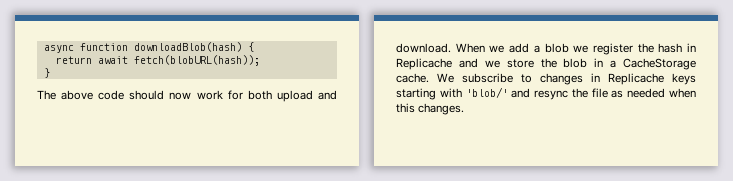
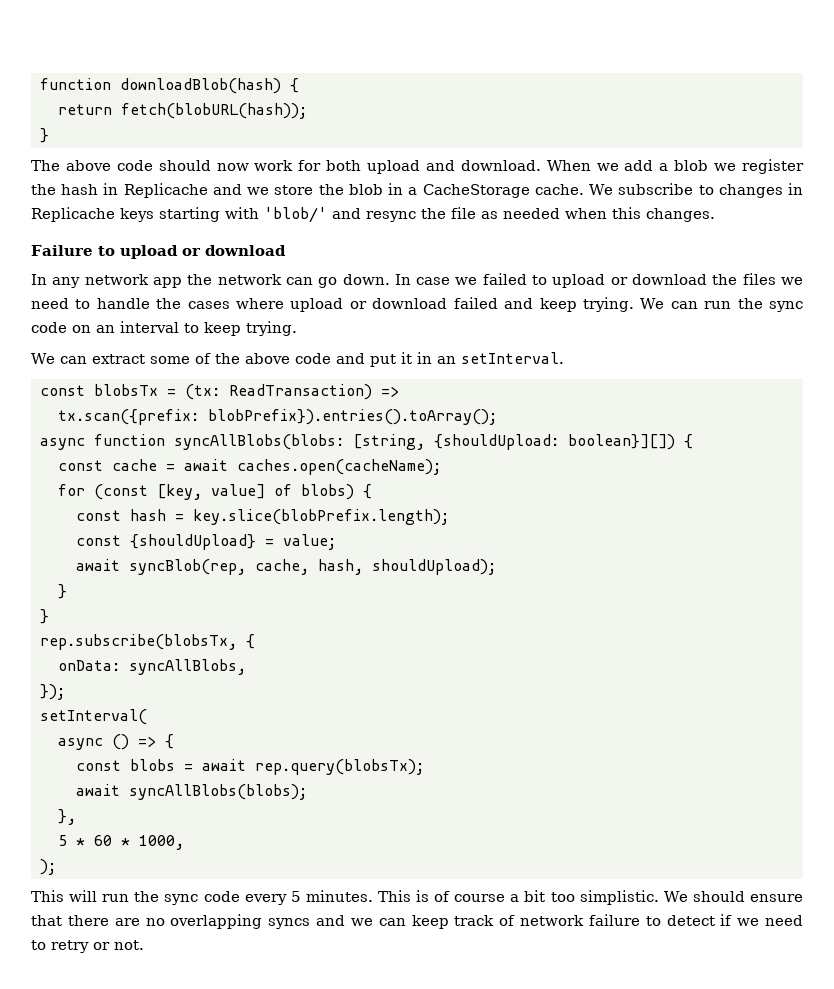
- async function downloadBlob(hash) {
+ function downloadBlob(hash) {
- return await fetch(blobURL(hash));
+ return fetch(blobURL(hash));
+ Failure to upload or download
+ In any network app the network can go down. In case we failed to upload or download the files we need to handle the cases where upload or download failed and keep trying. We can run the sync code on an interval to keep trying.
+ We can extract some of the above code and put it in an setInterval.
+ const blobsTx = (tx: ReadTransaction) =>
+ tx.scan({prefix: blobPrefix}).entries().toArray();
+ async function syncAllBlobs(blobs: [string, {shouldUpload: boolean}][]) {
+ const cache = await caches.open(cacheName);
+ for (const [key, value] of blobs) {
+ const hash = key.slice(blobPrefix.length);
+ const {shouldUpload} = value;
+ await syncBlob(rep, cache, hash, shouldUpload);
+ }
+ }
+ rep.subscribe(blobsTx, {
+ onData: syncAllBlobs,
+ });
+ setInterval(
+ async () => {
+ const blobs = await rep.query(blobsTx);
+ await syncAllBlobs(blobs);
+ },
+ 5 * 60 * 1000,
+ );
+ This will run the sync code every 5 minutes. This is of course a bit too simplistic. We should ensure that there are no overlapping syncs and we can keep track of network failure to detect if we need to retry or not.

